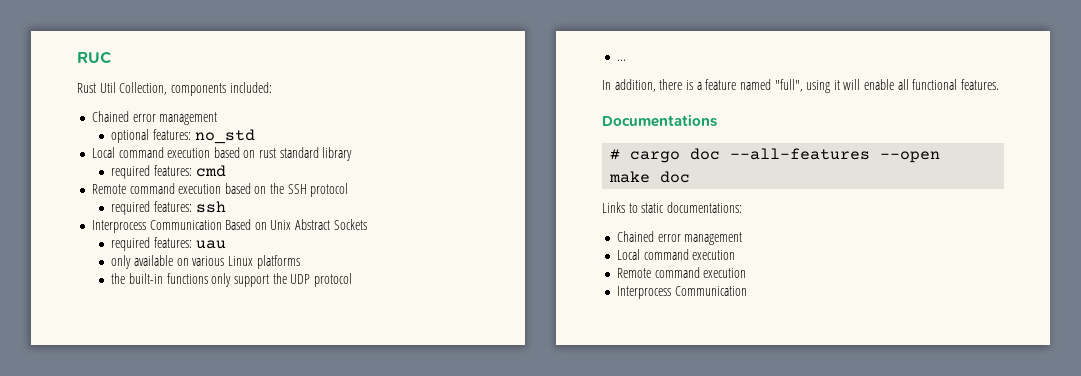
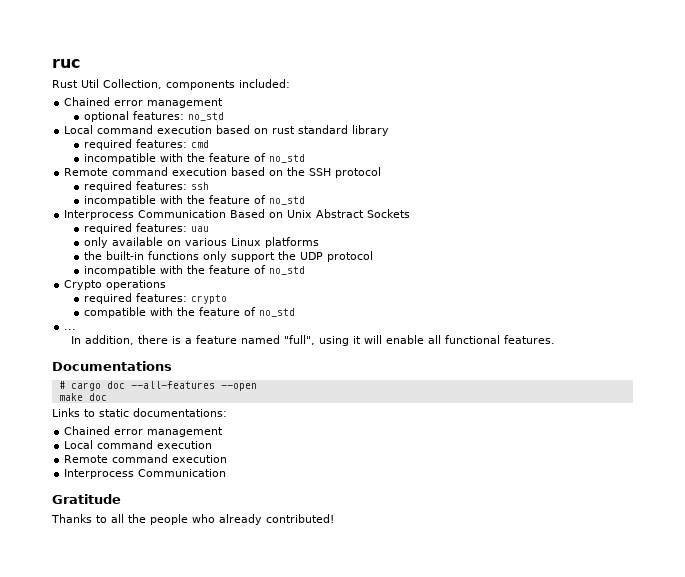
- RUC
+ ruc
  required features: cmd
+ incompatible with the feature of no_std
  required features: ssh
+ incompatible with the feature of no_std
  the built-in functions only support the UDP protocol
+ incompatible with the feature of no_std
+ Crypto operations
+ required features: crypto
+ compatible with the feature of no_std
+ Gratitude
+ Thanks to all the people who already contributed!

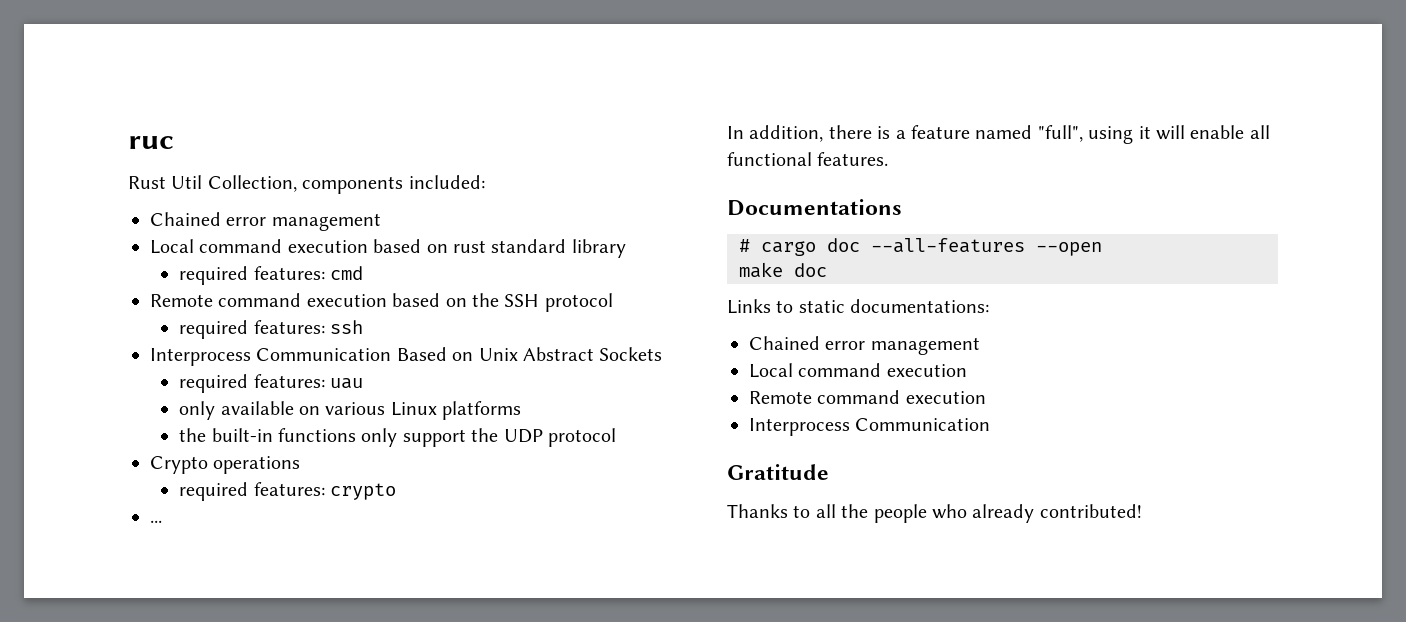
- optional features: no_std
  required features: cmd
- incompatible with the feature of no_std
  required features: ssh
- incompatible with the feature of no_std
  the built-in functions only support the UDP protocol
- incompatible with the feature of no_std
- compatible with the feature of no_std

